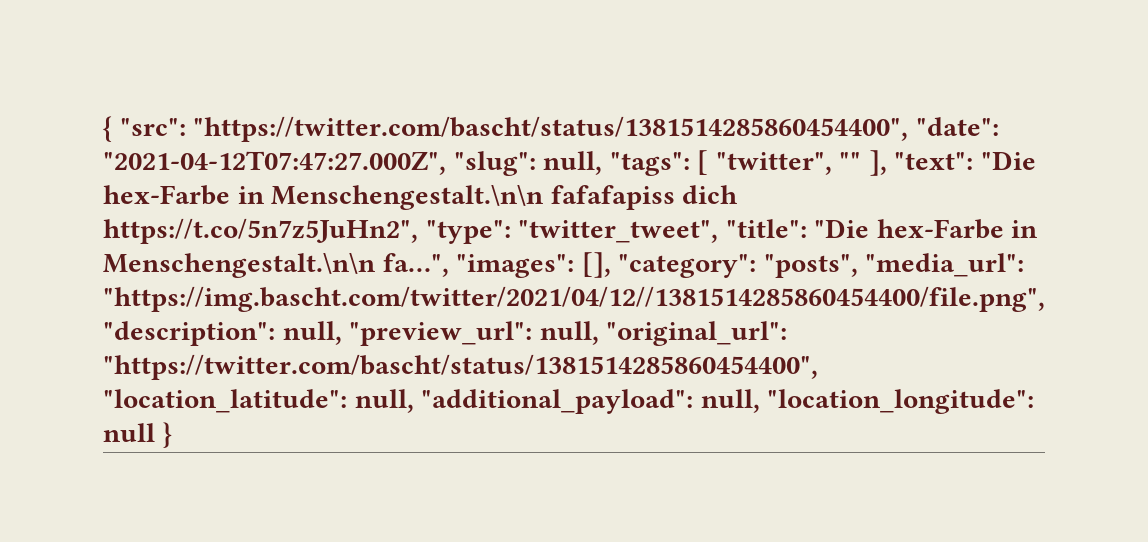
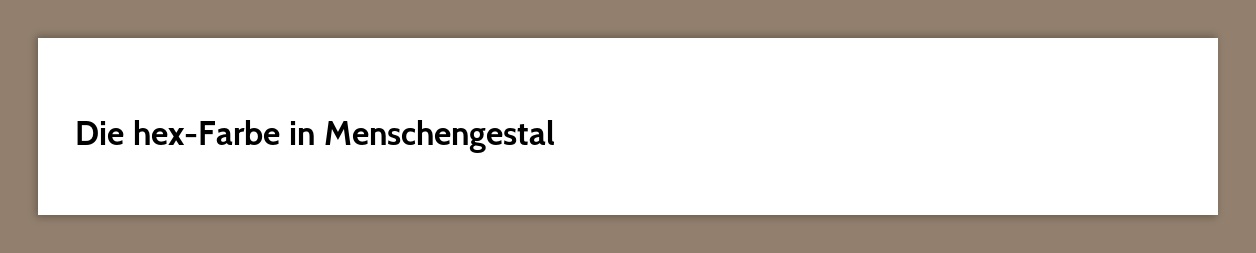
- { "src": "https://twitter.com/bascht/status/1381514285860454400", "date": "2021-04-12T07:47:27.000Z", "slug": null, "tags": [ "twitter", "" ], "text": "Die hex-Farbe in Menschengestalt.\n\n fafafapiss dich https://t.co/5n7z5JuHn2", "type": "twitter_tweet", "title": "Die hex-Farbe in Menschengestalt.\n\n fa…", "images": [], "category": "posts", "media_url": "https://img.bascht.com/twitter/2021/04/12//1381514285860454400/file.png", "description": null, "preview_url": null, "original_url": "https://twitter.com/bascht/status/1381514285860454400", "location_latitude": null, "additional_payload": null, "location_longitude": null }
+ Die hex-Farbe in Menschengestal

